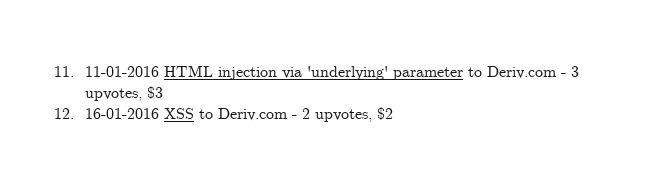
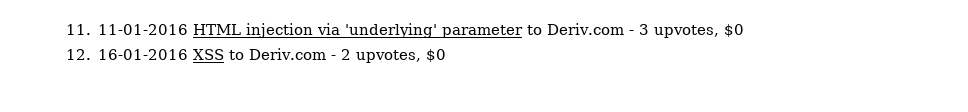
- 11. 11-01-2016 HTML injection via 'underlying' parameter to Deriv.com - 3 upvotes, $3
+ 11. 11-01-2016 HTML injection via 'underlying' parameter to Deriv.com - 3 upvotes, $0
- 12. 16-01-2016 XSS to Deriv.com - 2 upvotes, $2
+ 12. 16-01-2016 XSS to Deriv.com - 2 upvotes, $0

